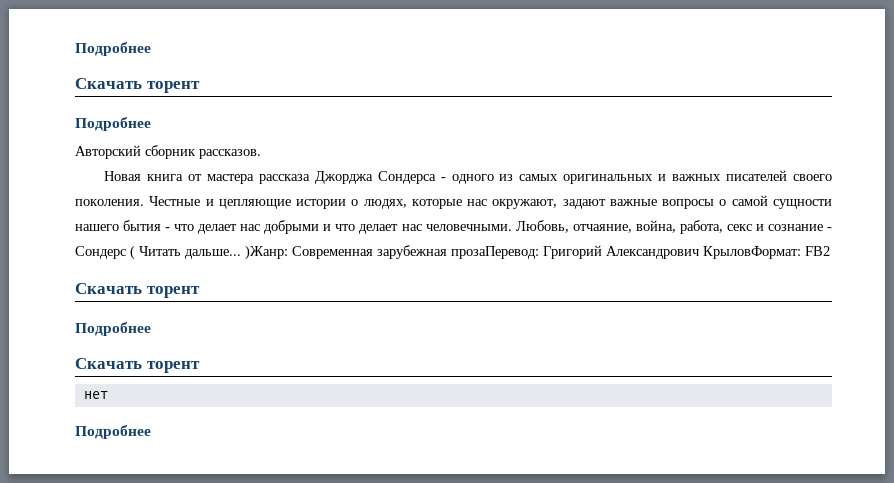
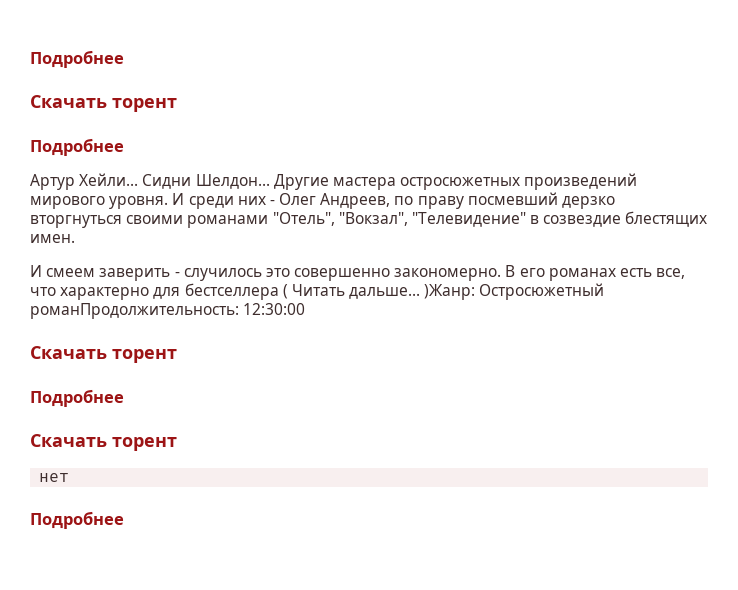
- Авторский сборник рассказов.
- Новая книга от мастера рассказа Джорджа Сондерса - одного из самых оригинальных и важных писателей своего поколения. Честные и цепляющие истории о людях, которые нас окружают, задают важные вопросы о самой сущности нашего бытия - что делает нас добрыми и что делает нас человечными. Любовь, отчаяние, война, работа, секс и сознание - Сондерс ( Читать дальше... )Жанр: Современная зарубежная прозаПеревод: Григорий Александрович КрыловФормат: FB2
+ Артур Хейли... Сидни Шелдон... Другие мастера остросюжетных произведений мирового уровня. И среди них - Олег Андреев, по праву посмевший дерзко вторгнуться своими романами "Отель", "Вокзал", "Телевидение" в созвездие блестящих имен.
+ И смеем заверить - случилось это совершенно закономерно. В его романах есть все, что характерно для бестселлера ( Читать дальше... )Жанр: Остросюжетный романПродолжительность: 12:30:00

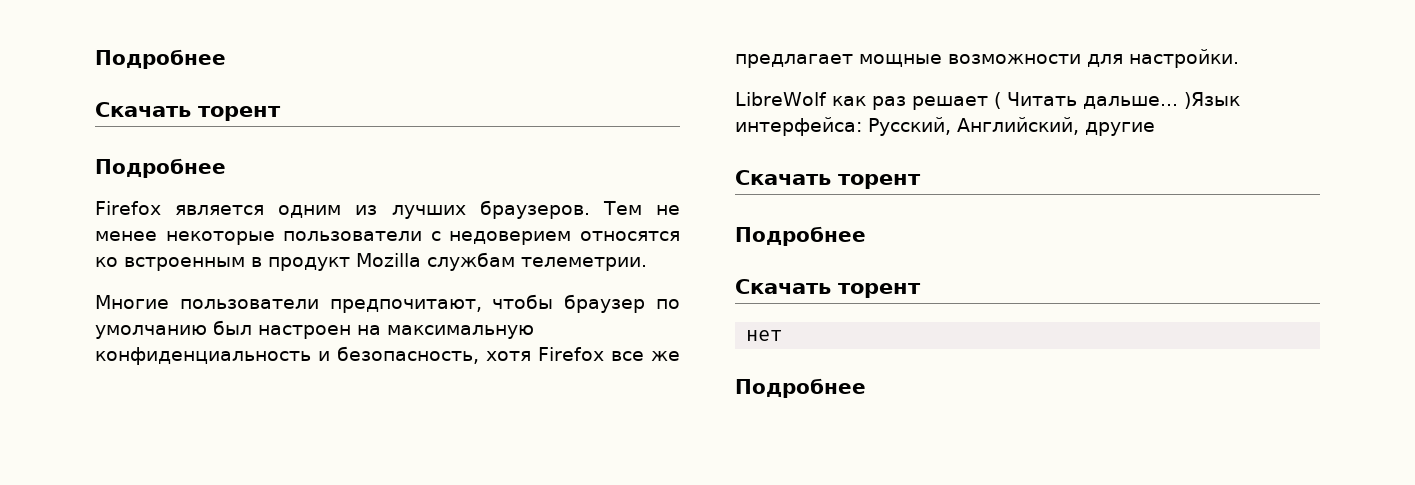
- Артур Хейли... Сидни Шелдон... Другие мастера остросюжетных произведений мирового уровня. И среди них - Олег Андреев, по праву посмевший дерзко вторгнуться своими романами "Отель", "Вокзал", "Телевидение" в созвездие блестящих имен.
- И смеем заверить - случилось это совершенно закономерно. В его романах есть все, что характерно для бестселлера ( Читать дальше... )Жанр: Остросюжетный романПродолжительность: 12:30:00
+ Firefox является одним из лучших браузеров. Тем не менее некоторые пользователи с недоверием относятся ко встроенным в продукт Mozilla службам телеметрии.
+ Многие пользователи предпочитают, чтобы браузер по умолчанию был настроен на максимальную конфиденциальность и безопасность, хотя Firefox все же предлагает мощные возможности для настройки.
+ LibreWolf как раз решает ( Читать дальше... )Язык интерфейса: Русский, Английский, другие

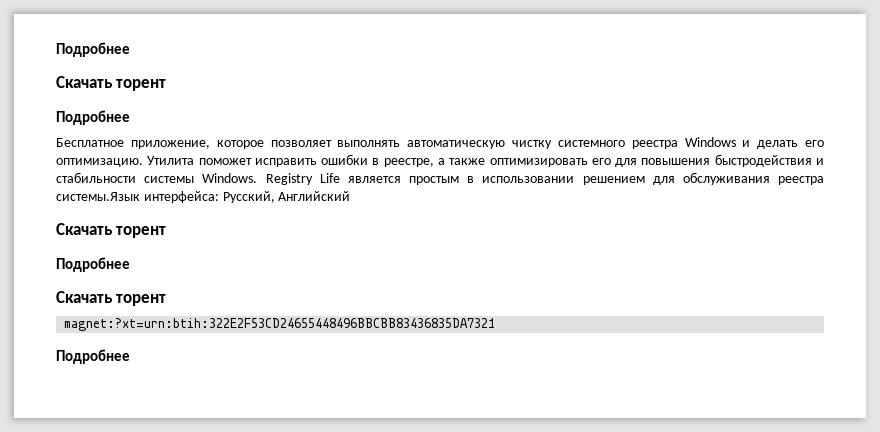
- Firefox является одним из лучших браузеров. Тем не менее некоторые пользователи с недоверием относятся ко встроенным в продукт Mozilla службам телеметрии.
- Многие пользователи предпочитают, чтобы браузер по умолчанию был настроен на максимальную конфиденциальность и безопасность, хотя Firefox все же предлагает мощные возможности для настройки.
- LibreWolf как раз решает ( Читать дальше... )Язык интерфейса: Русский, Английский, другие
+ Бесплатное приложение, которое позволяет выполнять автоматическую чистку системного реестра Windows и делать его оптимизацию. Утилита поможет исправить ошибки в реестре, а также оптимизировать его для повышения быстродействия и стабильности системы Windows. Registry Life является простым в использовании решением для обслуживания реестра системы.Язык интерфейса: Русский, Английский
- нет
+ magnet:?xt=urn:btih:322E2F53CD24655448496BBCBB83436835DA7321

